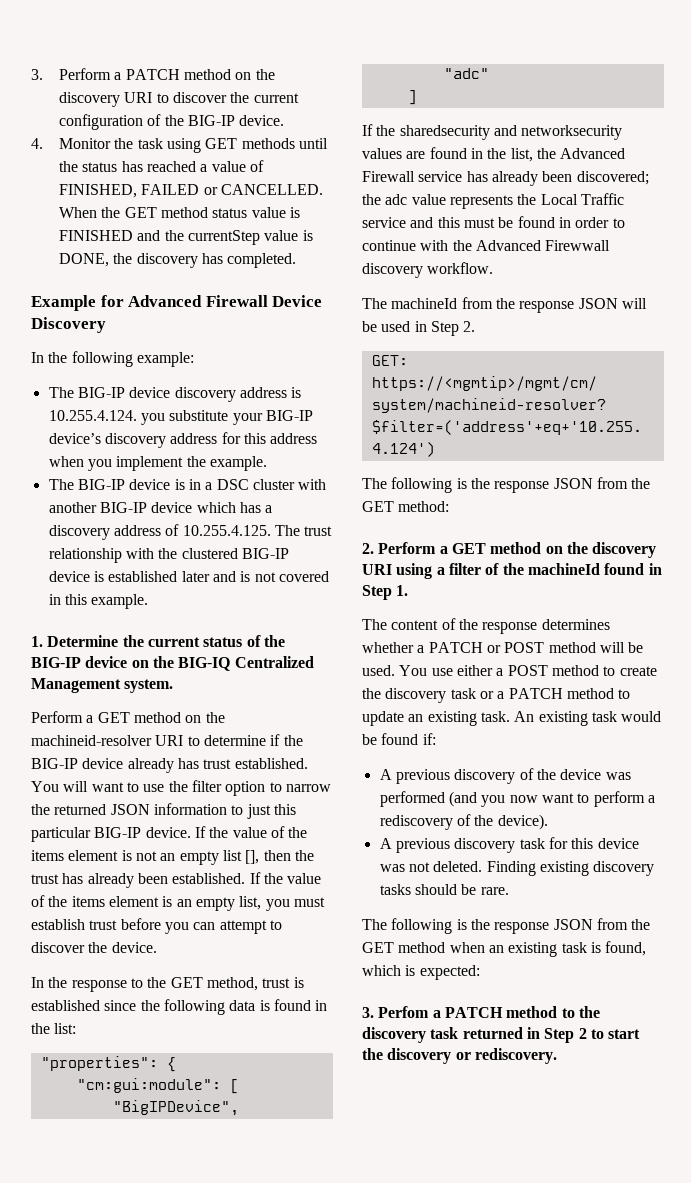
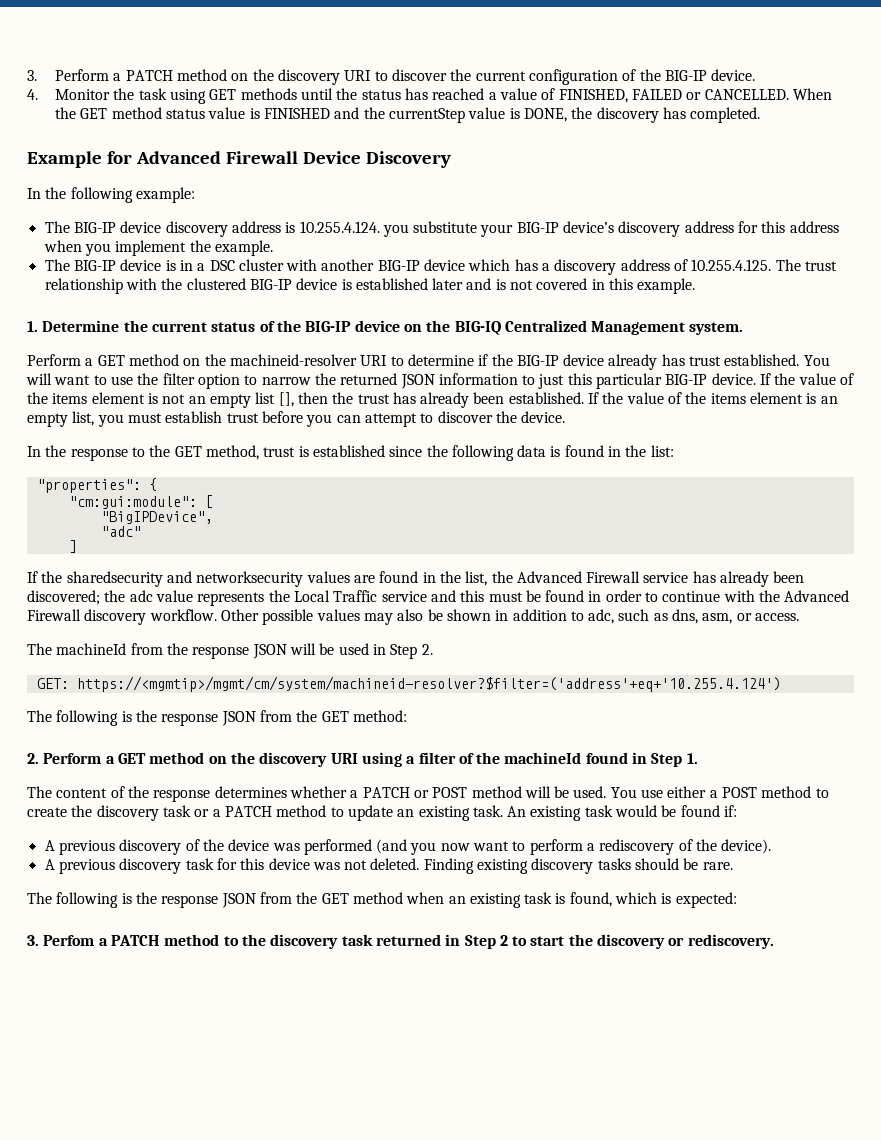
- If the sharedsecurity and networksecurity values are found in the list, the Advanced Firewall service has already been discovered; the adc value represents the Local Traffic service and this must be found in order to continue with the Advanced Firewwall discovery workflow.
+ If the sharedsecurity and networksecurity values are found in the list, the Advanced Firewall service has already been discovered; the adc value represents the Local Traffic service and this must be found in order to continue with the Advanced Firewall discovery workflow. Other possible values may also be shown in addition to adc, such as dns, asm, or access.

